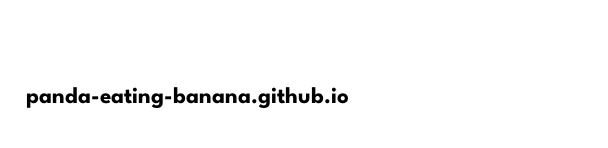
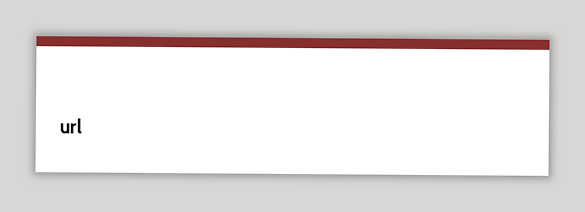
- panda-eating-banana.github.io
+ url

